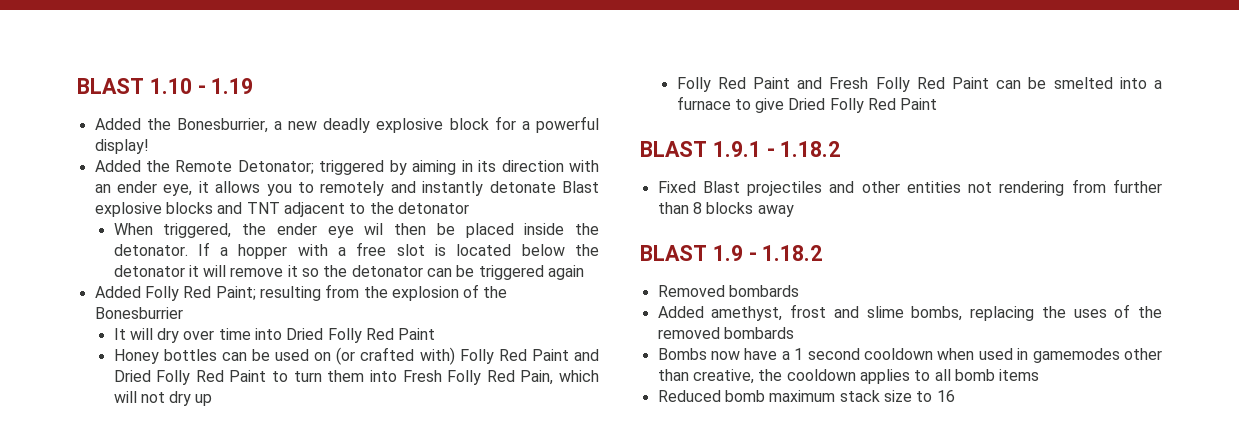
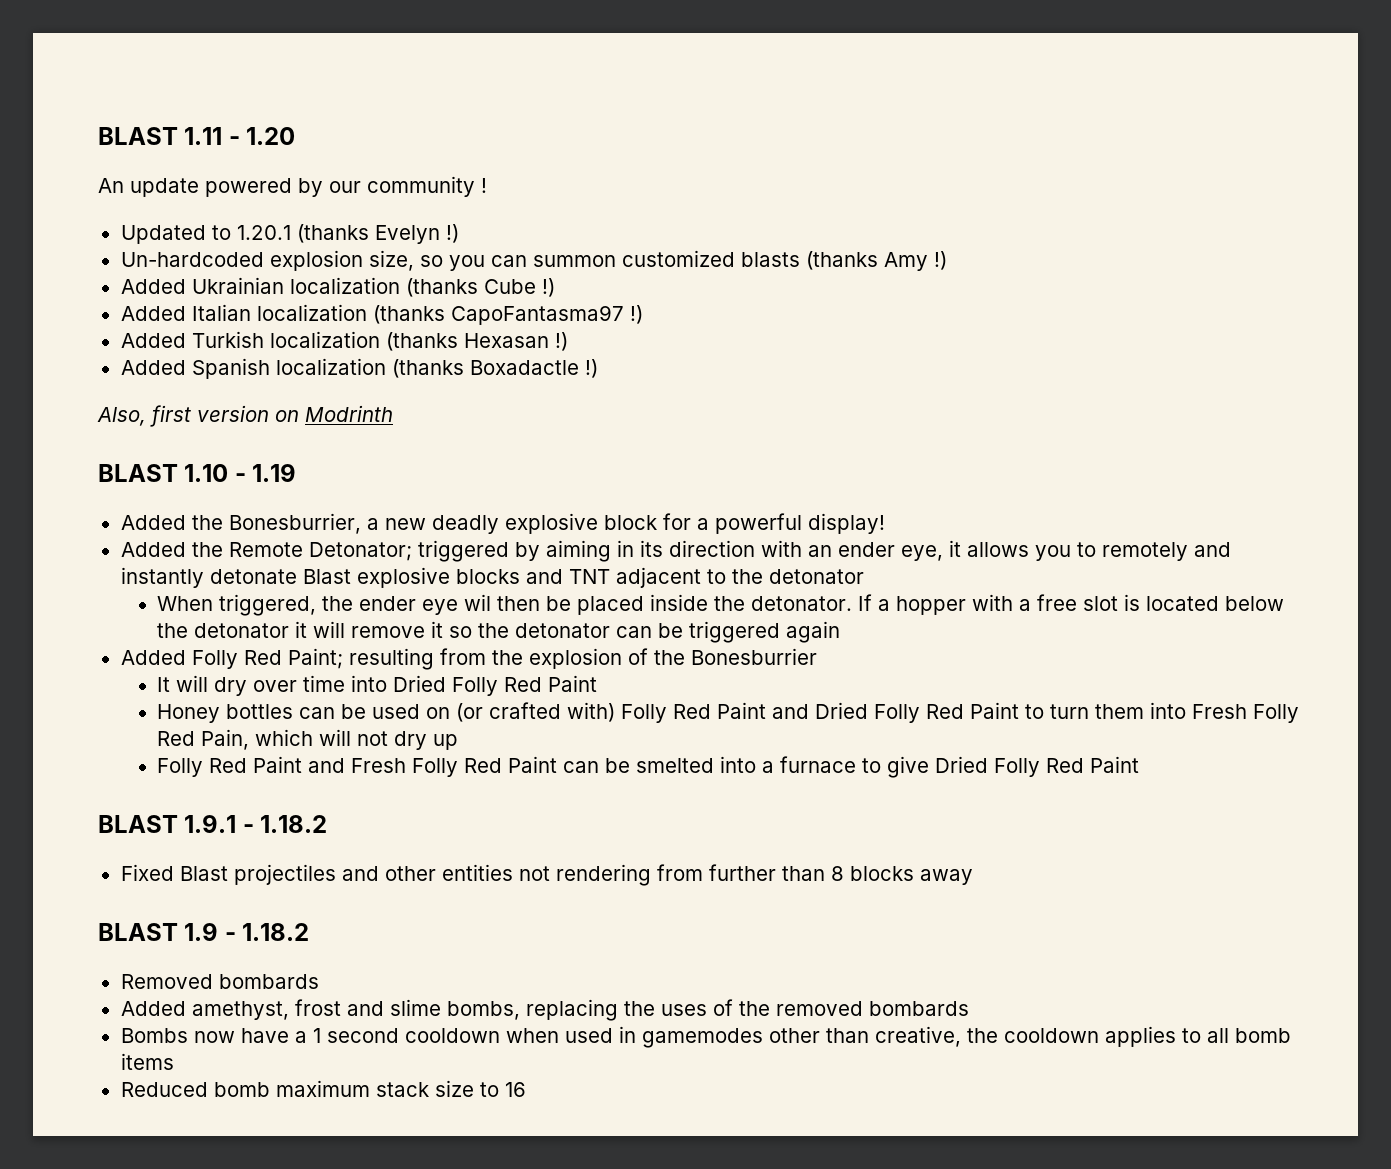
+ BLAST 1.11 - 1.20
+ An update powered by our community !
+ Updated to 1.20.1 (thanks Evelyn !)
+ Un-hardcoded explosion size, so you can summon customized blasts (thanks Amy !)
+ Added Ukrainian localization (thanks Cube !)
+ Added Italian localization (thanks CapoFantasma97 !)
+ Added Turkish localization (thanks Hexasan !)
+ Added Spanish localization (thanks Boxadactle !)
+ Also, first version on Modrinth

